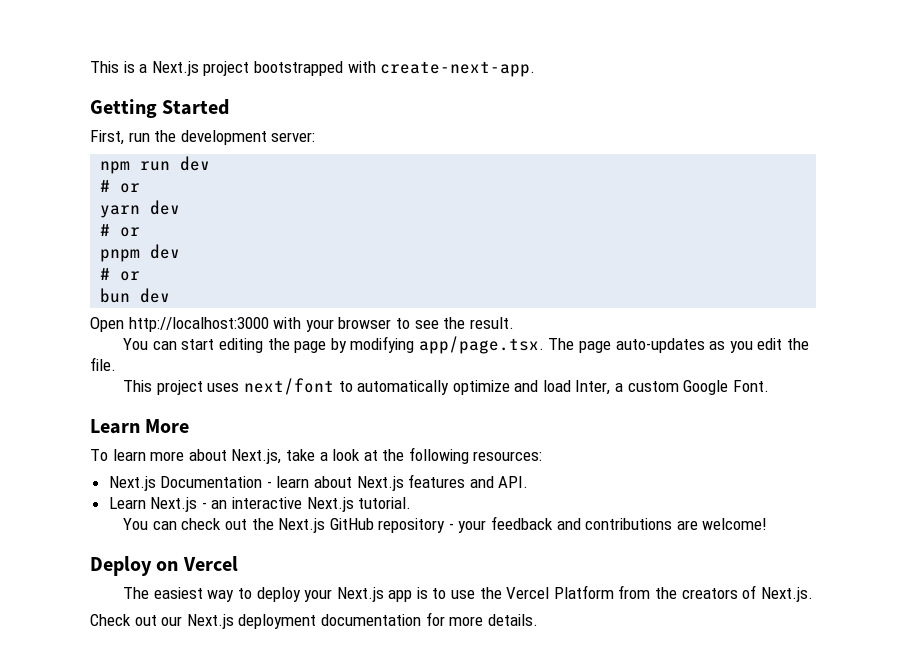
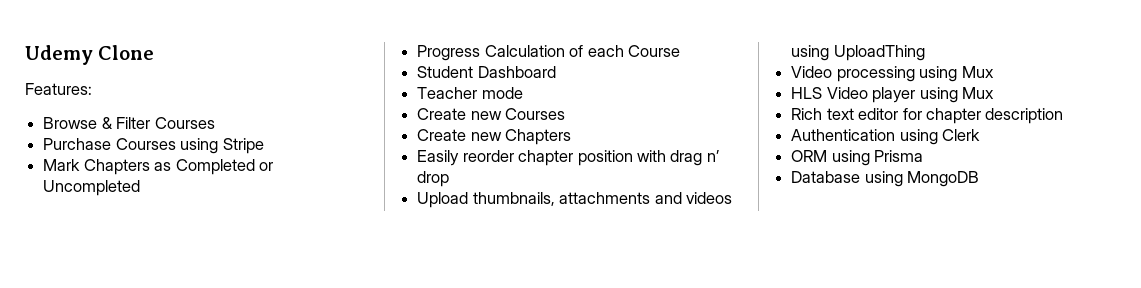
- This is a Next.js project bootstrapped with create-next-app.
- Getting Started
- First, run the development server:
- npm run dev
- # or
- yarn dev
- # or
- pnpm dev
- # or
- bun dev
- Open http://localhost:3000 with your browser to see the result.
- You can start editing the page by modifying app/page.tsx. The page auto-updates as you edit the file.
- This project uses next/font to automatically optimize and load Inter, a custom Google Font.
- Learn More
- To learn more about Next.js, take a look at the following resources:
- Next.js Documentation - learn about Next.js features and API.
- Learn Next.js - an interactive Next.js tutorial.
- You can check out the Next.js GitHub repository - your feedback and contributions are welcome!
- Deploy on Vercel
- The easiest way to deploy your Next.js app is to use the Vercel Platform from the creators of Next.js.
- Check out our Next.js deployment documentation for more details.
+ Udemy Clone
+ Features:
+ Browse & Filter Courses
+ Purchase Courses using Stripe
+ Mark Chapters as Completed or Uncompleted
+ Progress Calculation of each Course
+ Student Dashboard
+ Teacher mode
+ Create new Courses
+ Create new Chapters
+ Easily reorder chapter position with drag n’ drop
+ Upload thumbnails, attachments and videos using UploadThing
+ Video processing using Mux
+ HLS Video player using Mux
+ Rich text editor for chapter description
+ Authentication using Clerk
+ ORM using Prisma
+ Database using MongoDB

